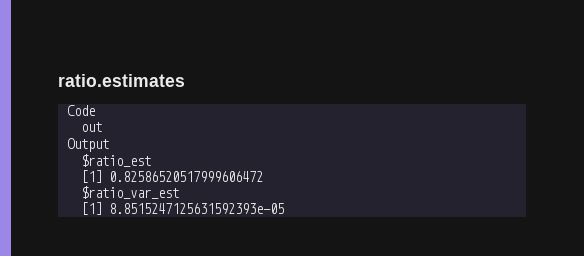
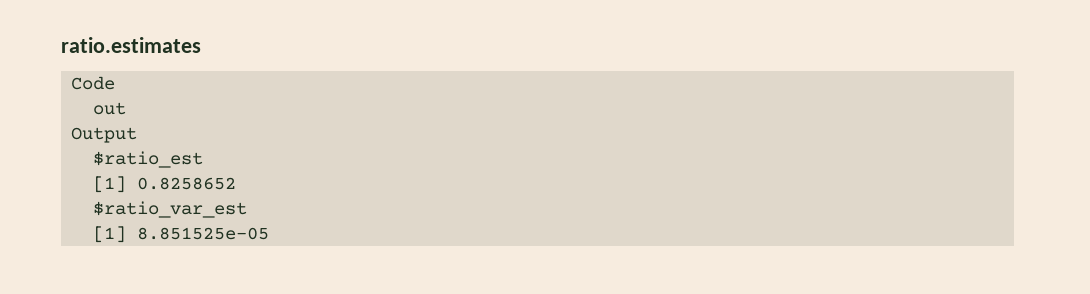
- [1] 0.82586520517999606472
+ [1] 0.8258652
- [1] 8.8515247125631592393e-05
+ [1] 8.851525e-05

